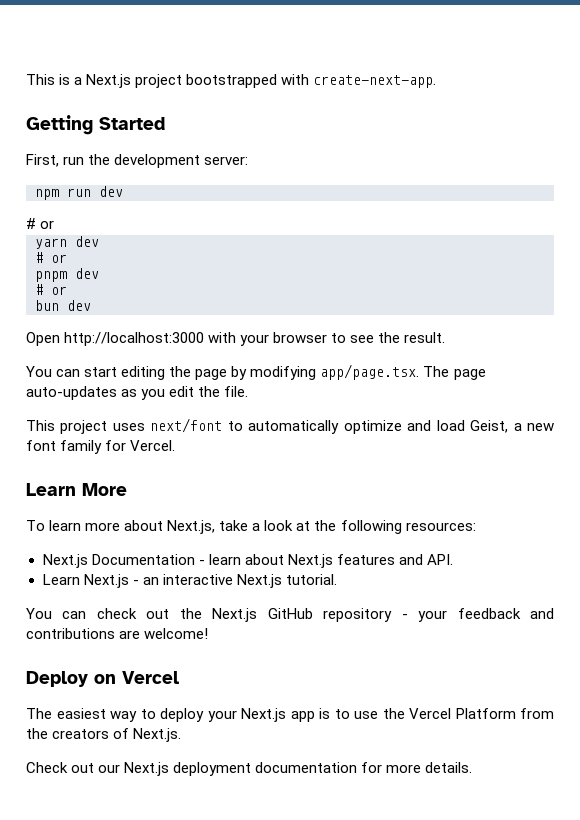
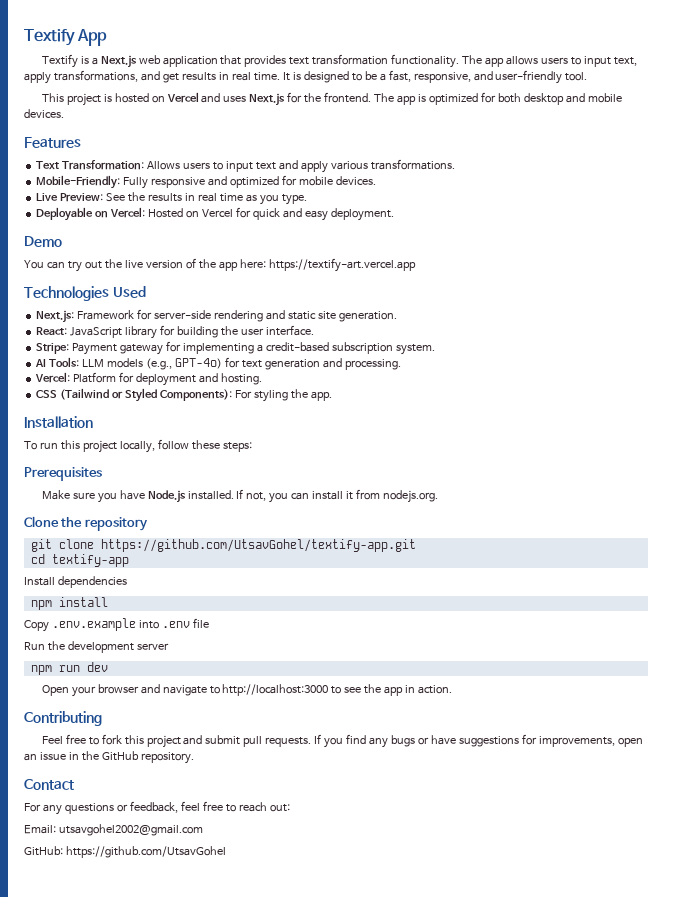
- This is a Next.js project bootstrapped with create-next-app.
- Getting Started
- First, run the development server:
+ Textify App
+ Textify is a Next.js web application that provides text transformation functionality. The app allows users to input text, apply transformations, and get results in real time. It is designed to be a fast, responsive, and user-friendly tool.
+ This project is hosted on Vercel and uses Next.js for the frontend. The app is optimized for both desktop and mobile devices.
+ Features
+ Text Transformation: Allows users to input text and apply various transformations.
+ Mobile-Friendly: Fully responsive and optimized for mobile devices.
+ Live Preview: See the results in real time as you type.
+ Deployable on Vercel: Hosted on Vercel for quick and easy deployment.
+ Demo
+ You can try out the live version of the app here: https://textify-art.vercel.app
+ Technologies Used
+ Next.js: Framework for server-side rendering and static site generation.
+ React: JavaScript library for building the user interface.
+ Stripe: Payment gateway for implementing a credit-based subscription system.
+ AI Tools: LLM models (e.g., GPT-4o) for text generation and processing.
+ Vercel: Platform for deployment and hosting.
+ CSS (Tailwind or Styled Components): For styling the app.
+ Installation
+ To run this project locally, follow these steps:
+ Prerequisites
+ Make sure you have Node.js installed. If not, you can install it from nodejs.org.
+ Clone the repository
+ git clone https://github.com/UtsavGohel/textify-app.git
+ cd textify-app
+ Install dependencies
+ npm install
+ Copy .env.example into .env file
+ Run the development server
  npm run dev
- # or
- yarn dev
- # or
- pnpm dev
- # or
- bun dev
- Open http://localhost:3000 with your browser to see the result.
- You can start editing the page by modifying app/page.tsx. The page auto-updates as you edit the file.
- This project uses next/font to automatically optimize and load Geist, a new font family for Vercel.
- Learn More
- To learn more about Next.js, take a look at the following resources:
- Next.js Documentation - learn about Next.js features and API.
- Learn Next.js - an interactive Next.js tutorial.
- You can check out the Next.js GitHub repository - your feedback and contributions are welcome!
- Deploy on Vercel
- The easiest way to deploy your Next.js app is to use the Vercel Platform from the creators of Next.js.
- Check out our Next.js deployment documentation for more details.
+ Open your browser and navigate to http://localhost:3000 to see the app in action.
+ Contributing
+ Feel free to fork this project and submit pull requests. If you find any bugs or have suggestions for improvements, open an issue in the GitHub repository.
+ Contact
+ For any questions or feedback, feel free to reach out:
+ Email: utsavgohel2002@gmail.com
+ GitHub: https://github.com/UtsavGohel

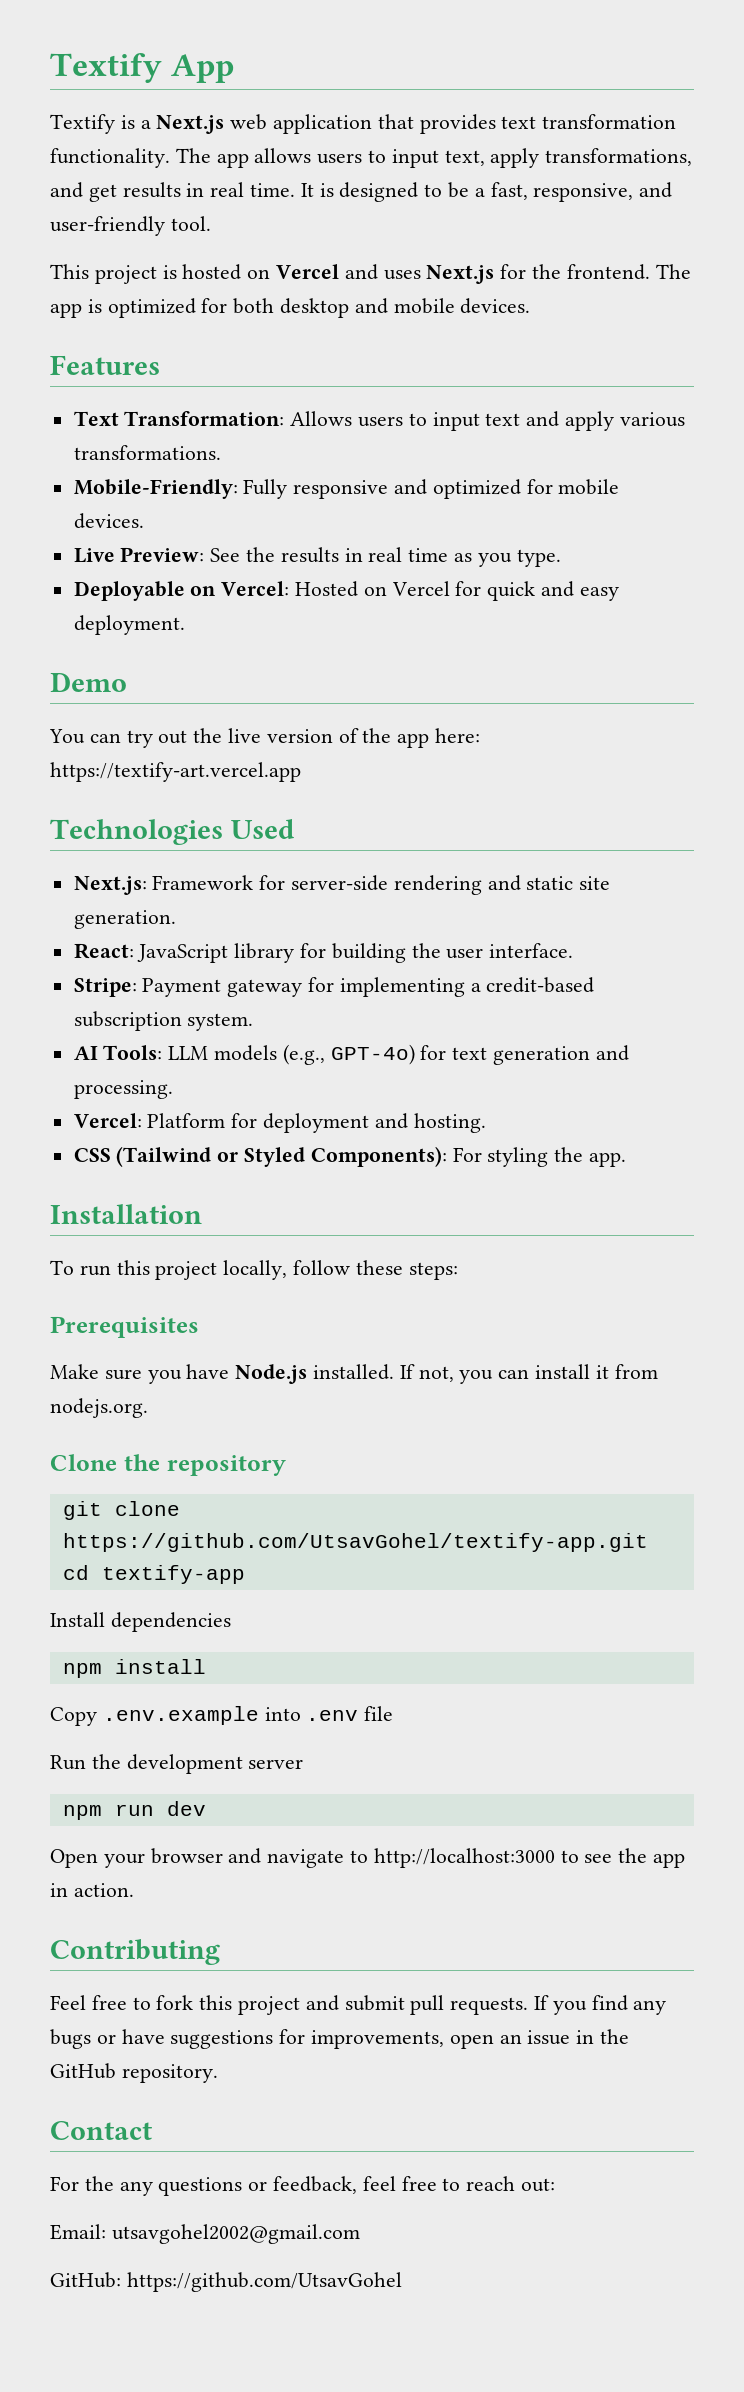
- For any questions or feedback, feel free to reach out:
+ For the any questions or feedback, feel free to reach out:

